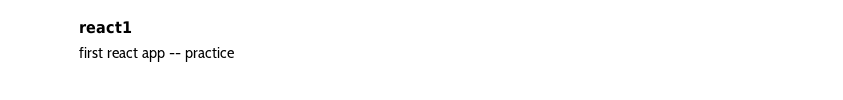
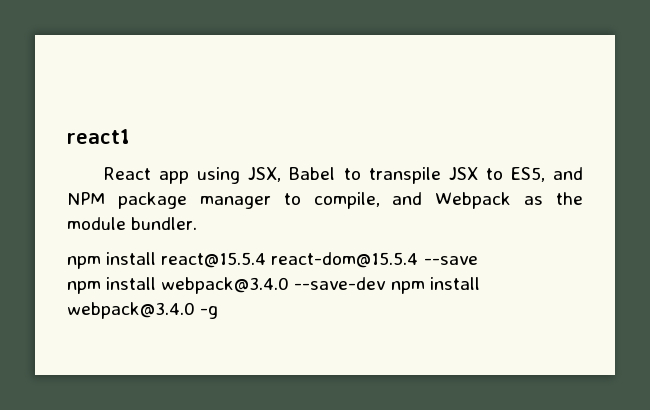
- first react app -- practice
+ React app using JSX, Babel to transpile JSX to ES5, and NPM package manager to compile, and Webpack as the module bundler.
+ npm install react@15.5.4 react-dom@15.5.4 --save
+ npm install webpack@3.4.0 --save-dev npm install webpack@3.4.0 -g

